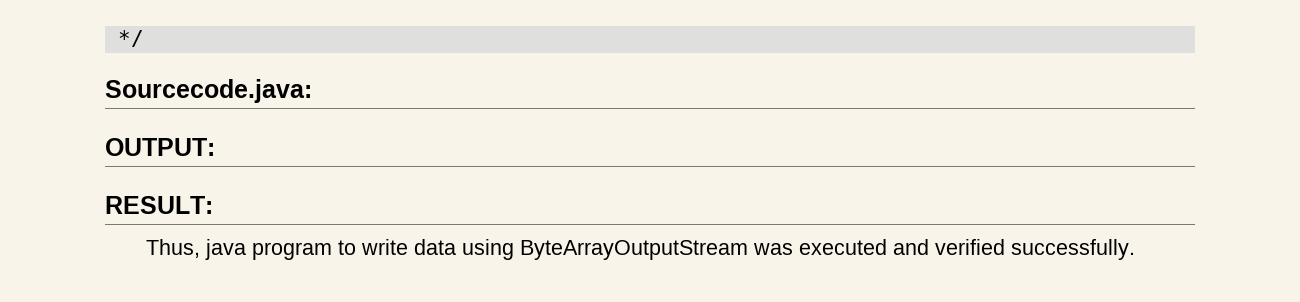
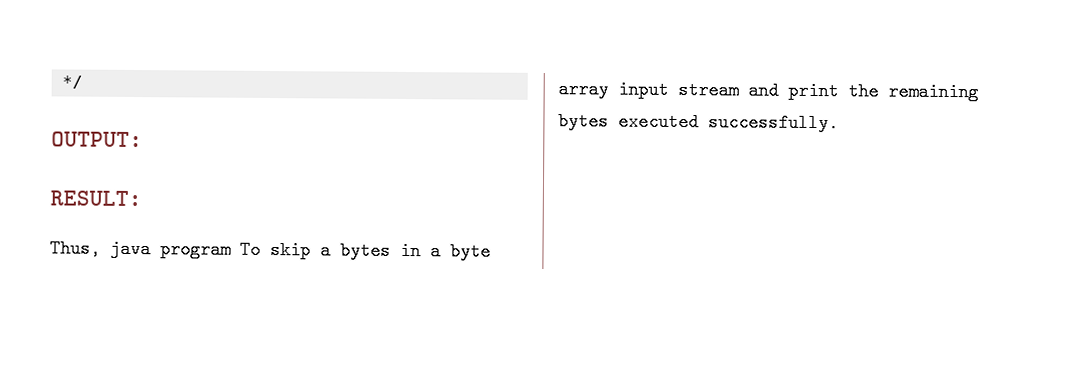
- Sourcecode.java:
- Thus, java program to write data using ByteArrayOutputStream was executed and verified successfully.
+ Thus, java program To skip a bytes in a byte array input stream and print the remaining bytes executed successfully.

